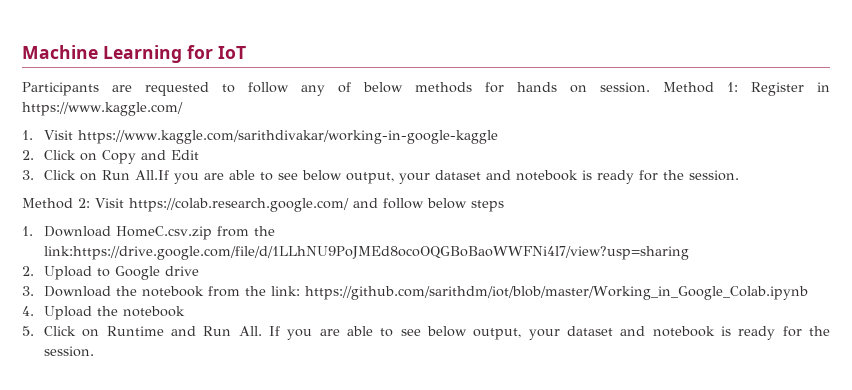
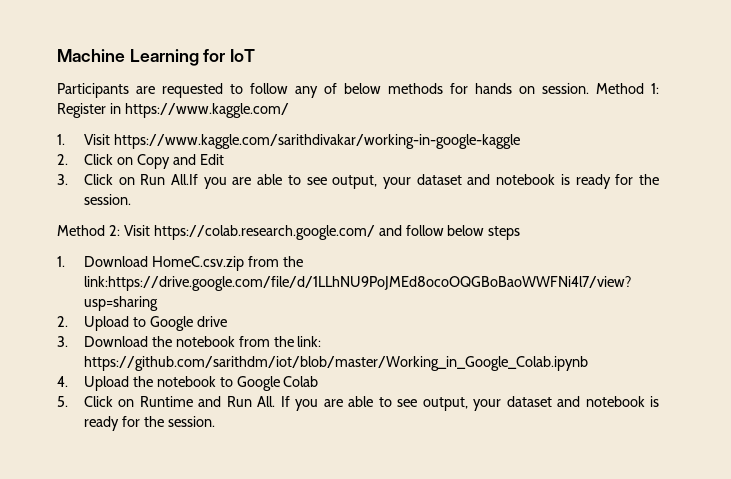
- 3. Click on Run All.If you are able to see below output, your dataset and notebook is ready for the session.
+ 3. Click on Run All.If you are able to see output, your dataset and notebook is ready for the session.
- 4. Upload the notebook
+ 4. Upload the notebook to Google Colab
- 5. Click on Runtime and Run All. If you are able to see below output, your dataset and notebook is ready for the session.
+ 5. Click on Runtime and Run All. If you are able to see output, your dataset and notebook is ready for the session.

